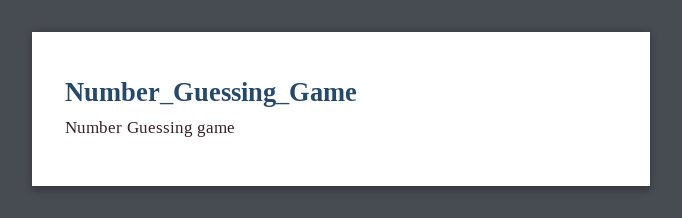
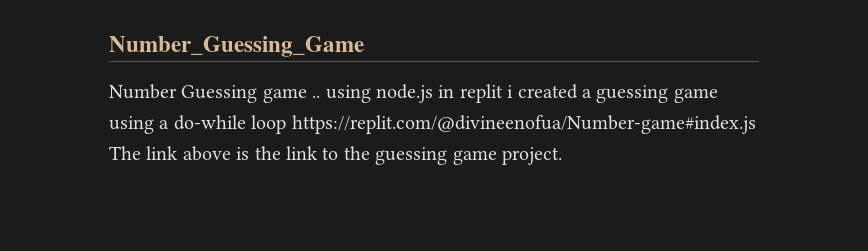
- Number Guessing game
+ Number Guessing game .. using node.js in replit i created a guessing game using a do-while loop https://replit.com/@divineenofua/Number-game#index.js The link above is the link to the guessing game project.

